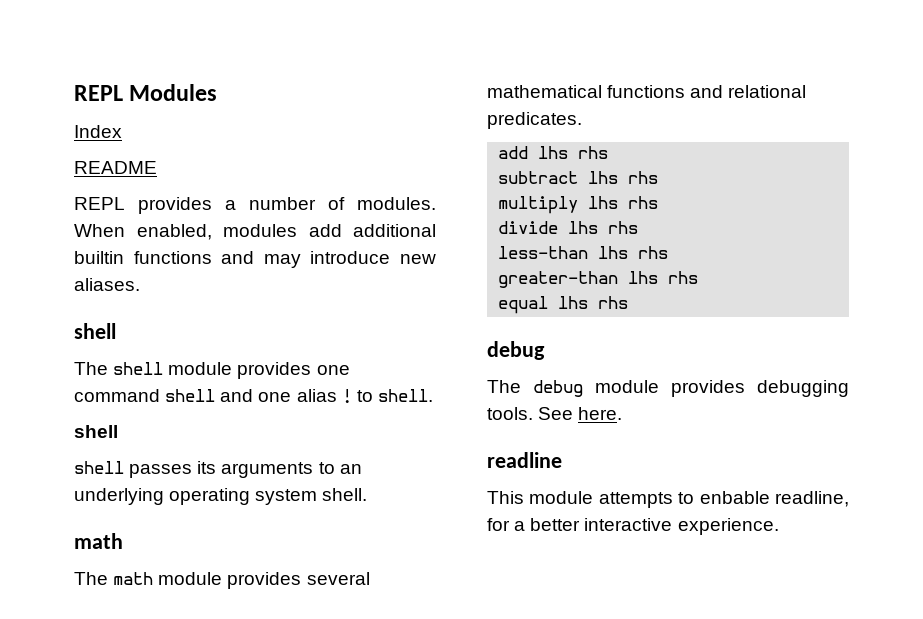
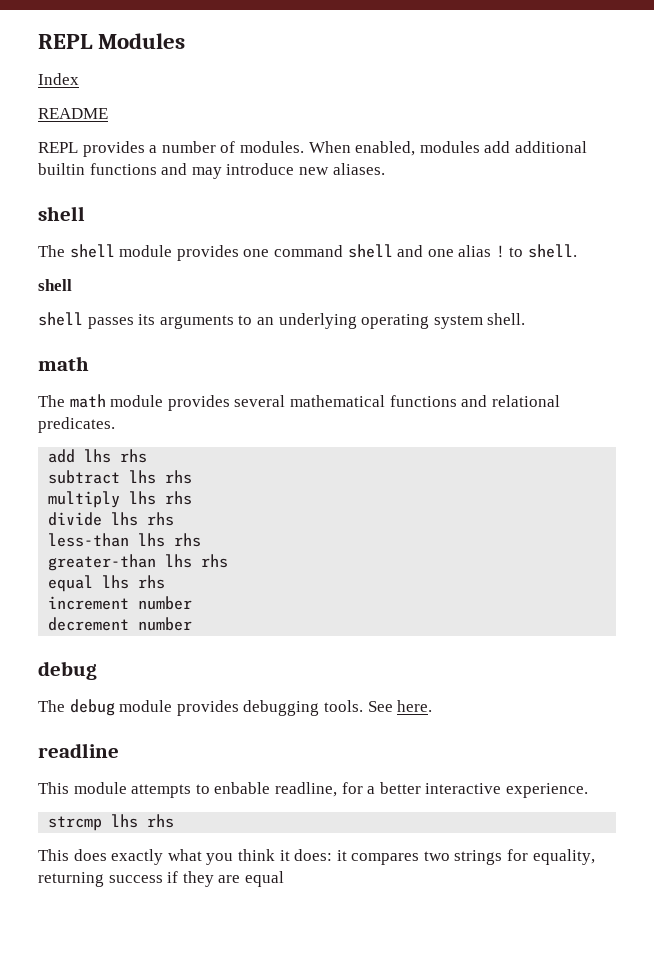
+ increment number
+ decrement number
+ strcmp lhs rhs
+ This does exactly what you think it does: it compares two strings for equality, returning success if they are equal

